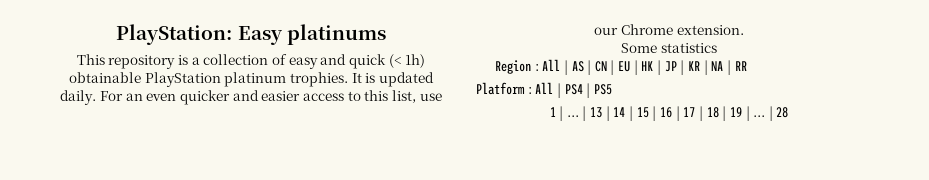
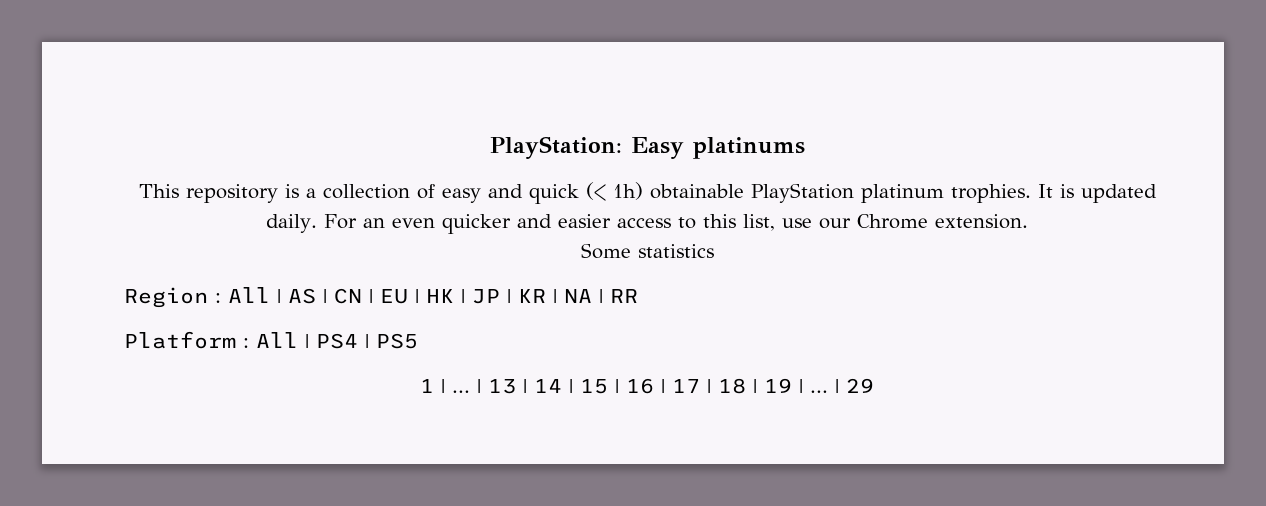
- | 28
+ | 29

